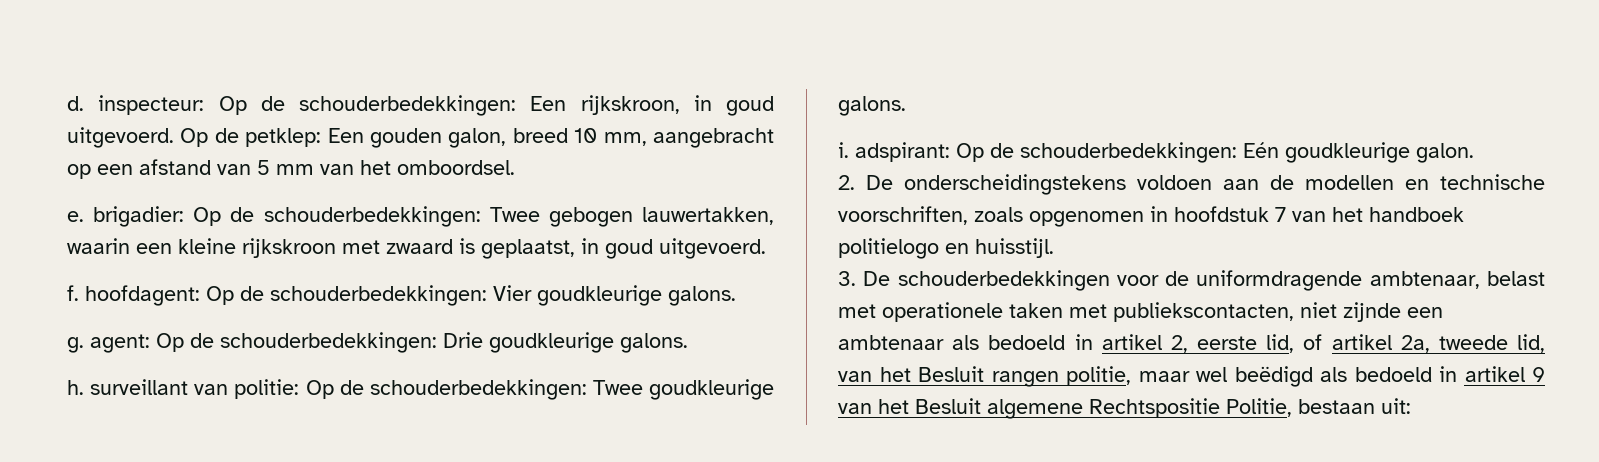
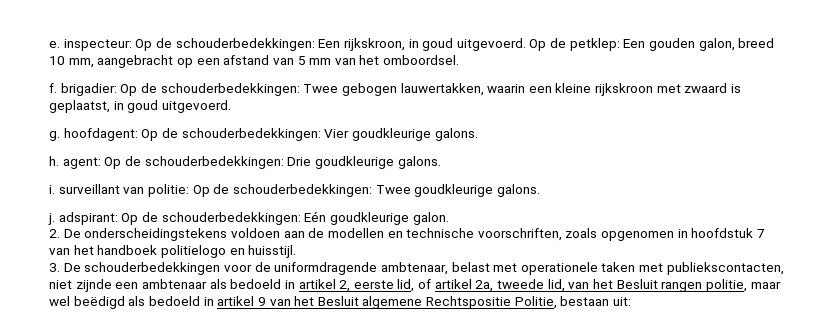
- d. inspecteur: Op de schouderbedekkingen: Een rijkskroon, in goud uitgevoerd.
+ e. inspecteur: Op de schouderbedekkingen: Een rijkskroon, in goud uitgevoerd.
- e. brigadier: Op de schouderbedekkingen: Twee gebogen lauwertakken, waarin een kleine rijkskroon met zwaard is geplaatst, in goud uitgevoerd.
+ f. brigadier: Op de schouderbedekkingen: Twee gebogen lauwertakken, waarin een kleine rijkskroon met zwaard is geplaatst, in goud uitgevoerd.
- f. hoofdagent: Op de schouderbedekkingen: Vier goudkleurige galons.
+ g. hoofdagent: Op de schouderbedekkingen: Vier goudkleurige galons.
- g. agent: Op de schouderbedekkingen: Drie goudkleurige galons.
+ h. agent: Op de schouderbedekkingen: Drie goudkleurige galons.
- h. surveillant van politie: Op de schouderbedekkingen: Twee goudkleurige galons.
+ i. surveillant van politie: Op de schouderbedekkingen: Twee goudkleurige galons.
- i. adspirant: Op de schouderbedekkingen: Eén goudkleurige galon.
+ j. adspirant: Op de schouderbedekkingen: Eén goudkleurige galon.

